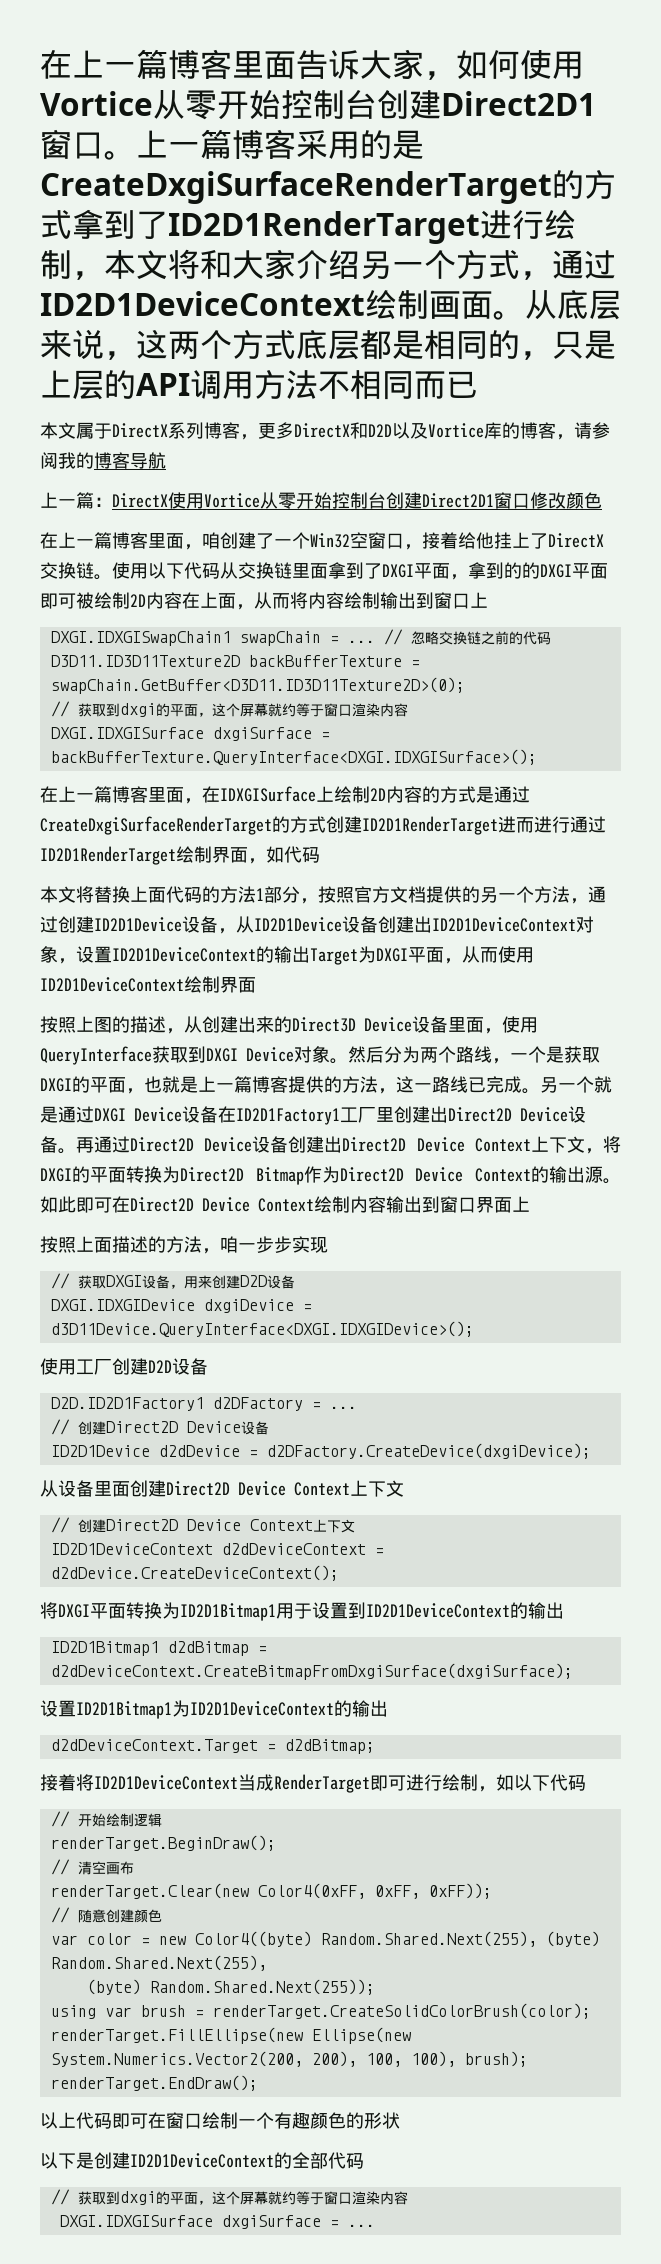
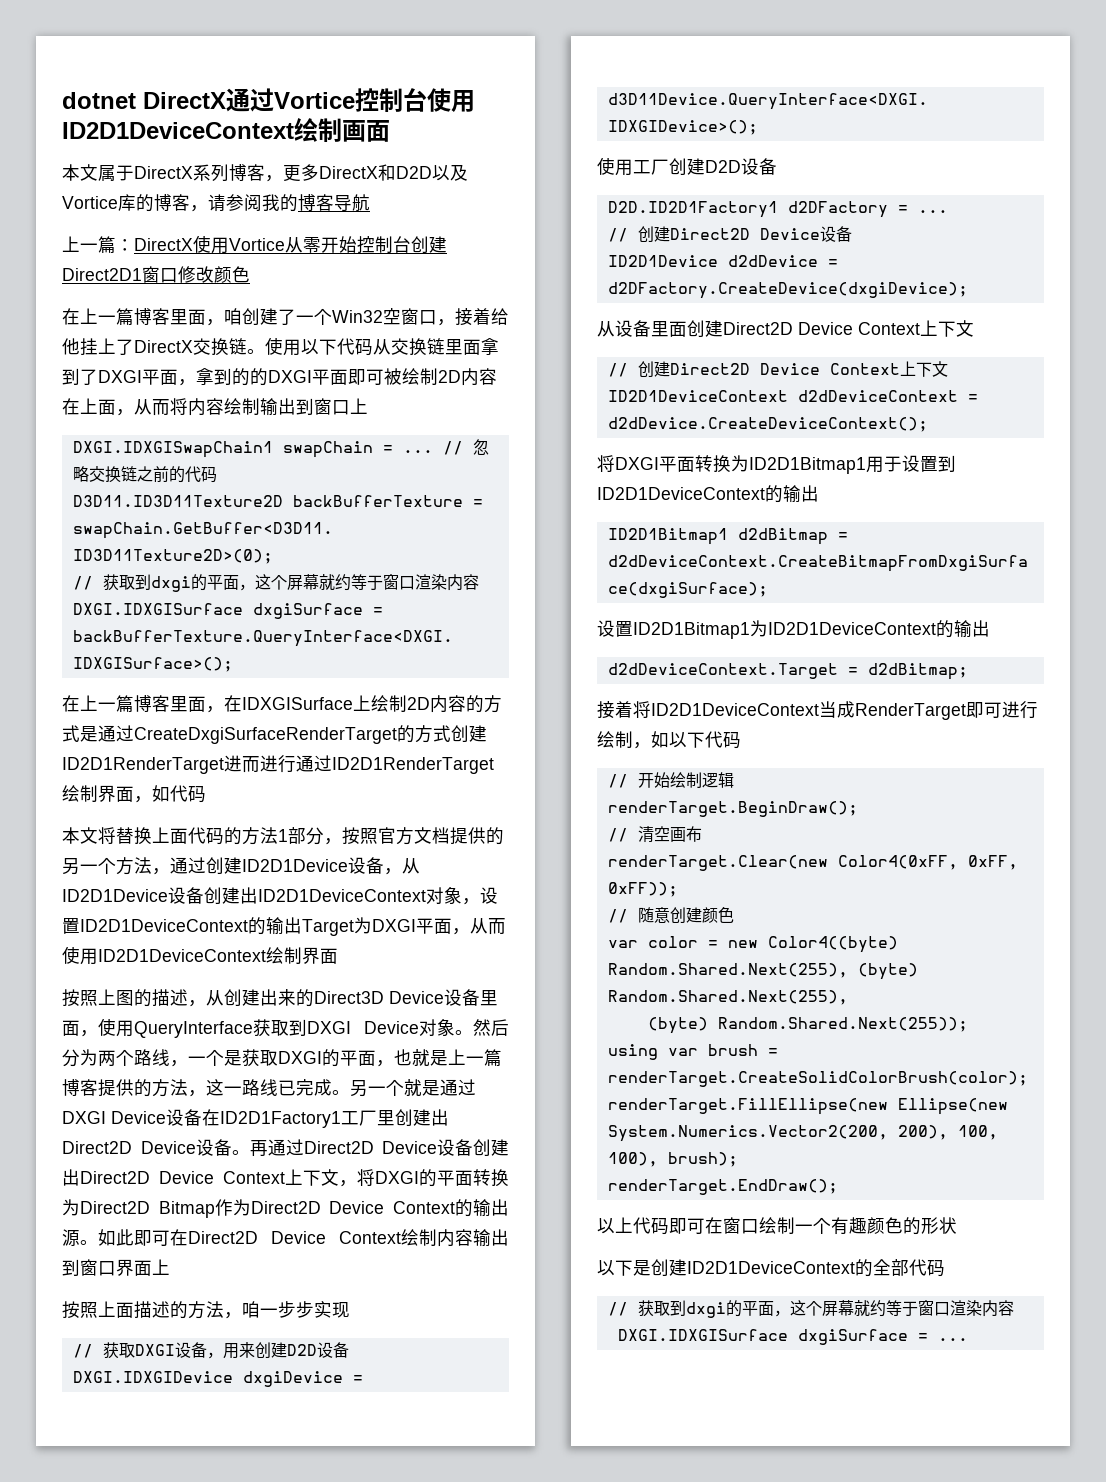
- 在上一篇博客里面告诉大家，如何使用Vortice从零开始控制台创建Direct2D1窗口。上一篇博客采用的是CreateDxgiSurfaceRenderTarget的方式拿到了ID2D1RenderTarget进行绘制，本文将和大家介绍另一个方式，通过ID2D1DeviceContext绘制画面。从底层来说，这两个方式底层都是相同的，只是上层的API调用方法不相同而已
+ dotnet DirectX通过Vortice控制台使用ID2D1DeviceContext绘制画面

